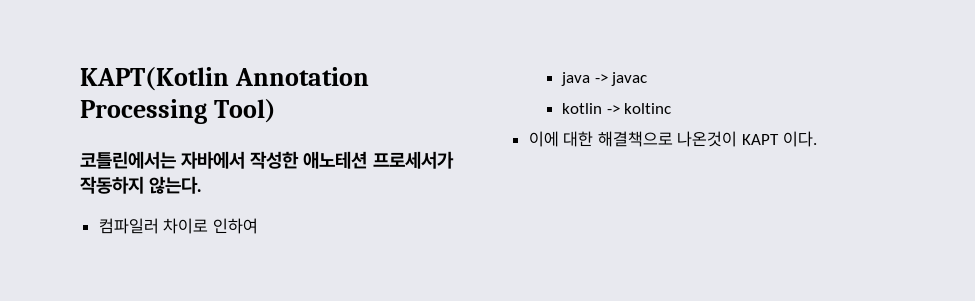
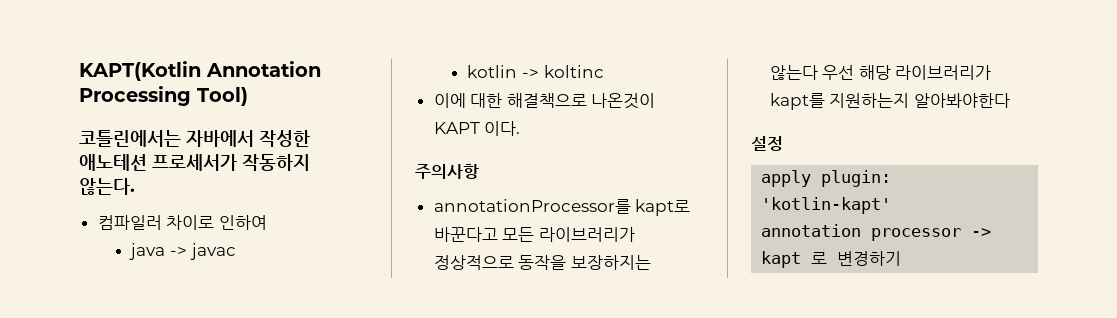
+ 주의사항
+ annotationProcessor를 kapt로 바꾼다고 모든 라이브러리가 정상적으로 동작을 보장하지는 않는다 우선 해당 라이브러리가 kapt를 지원하는지 알아봐야한다
+ 설정
+ apply plugin: 'kotlin-kapt'
+ annotation processor -> kapt 로 변경하기

